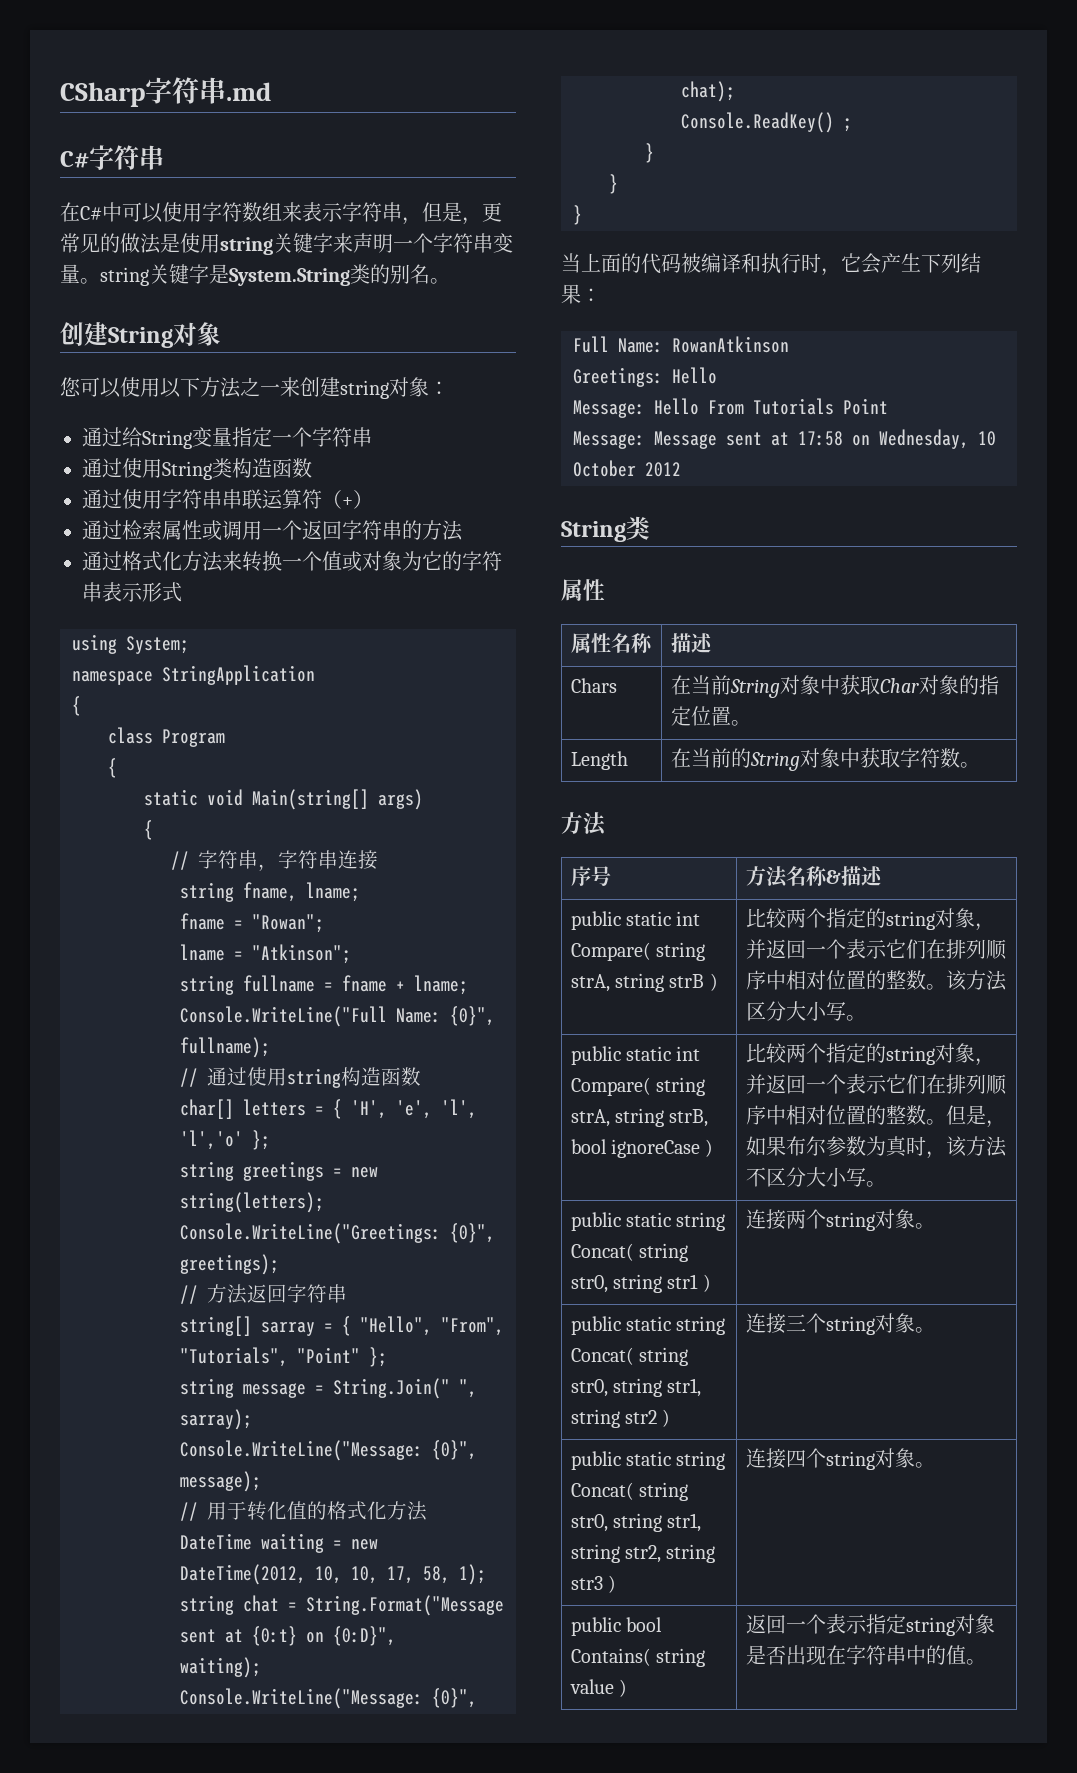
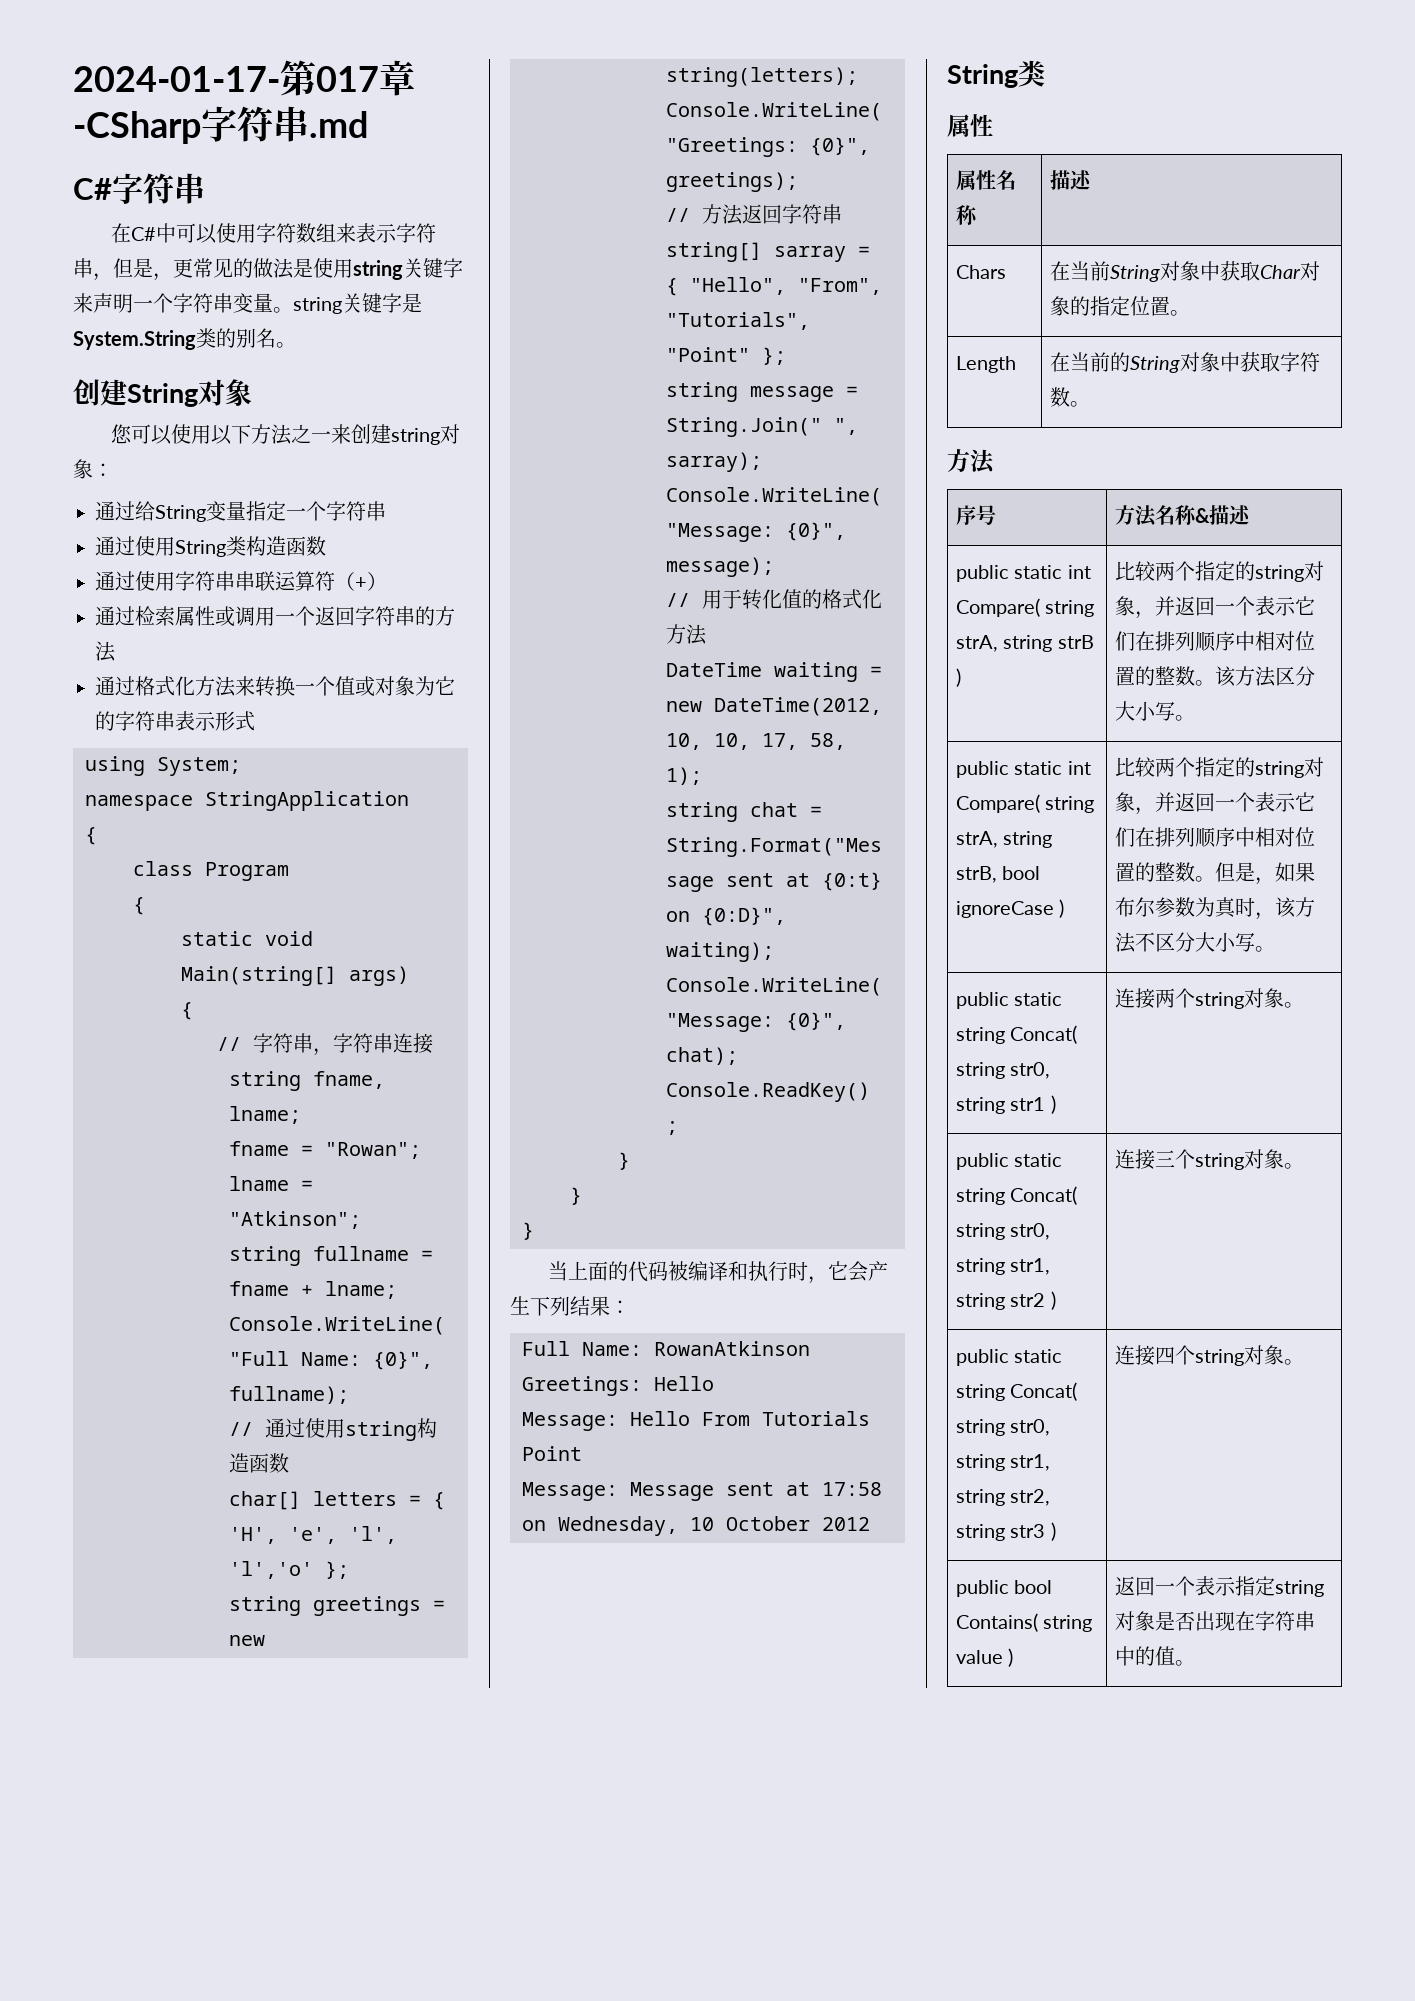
- CSharp字符串.md
+ 2024-01-17-第017章-CSharp字符串.md

